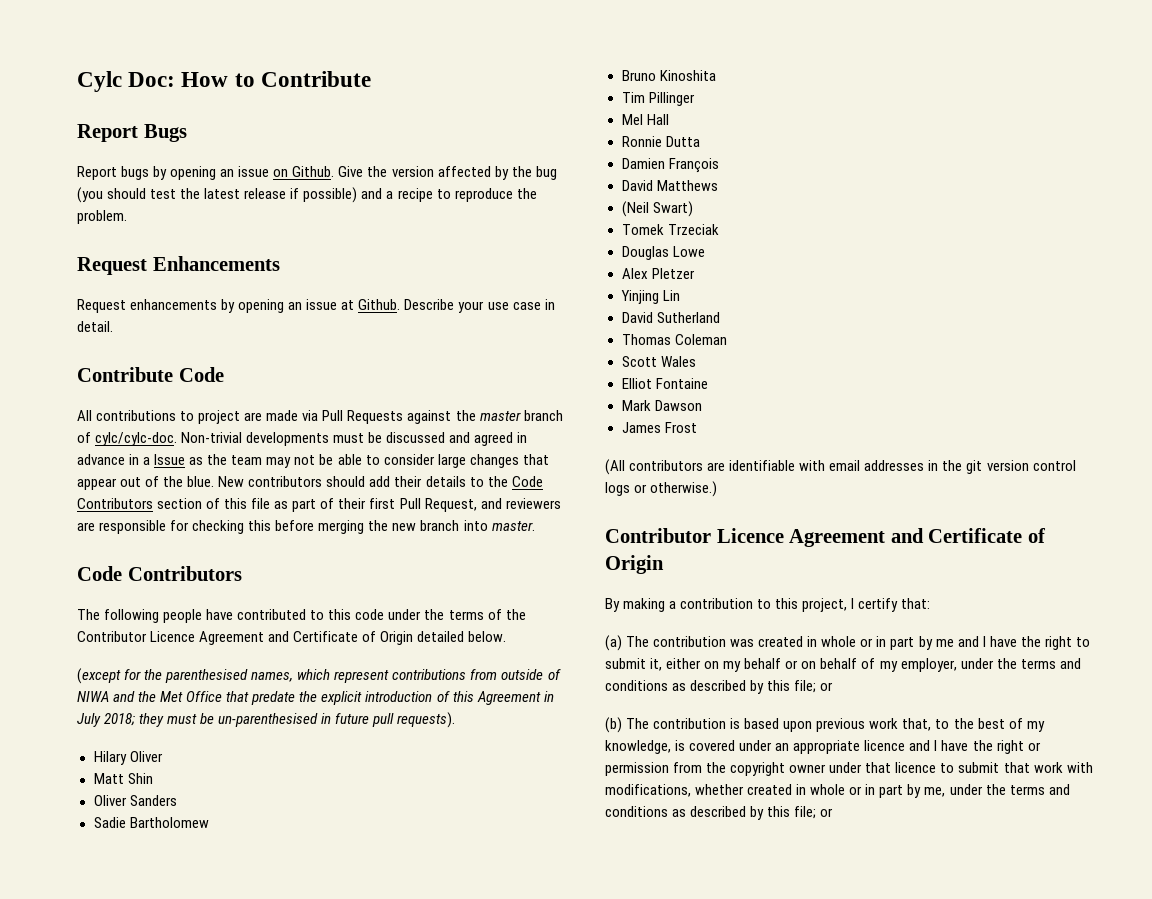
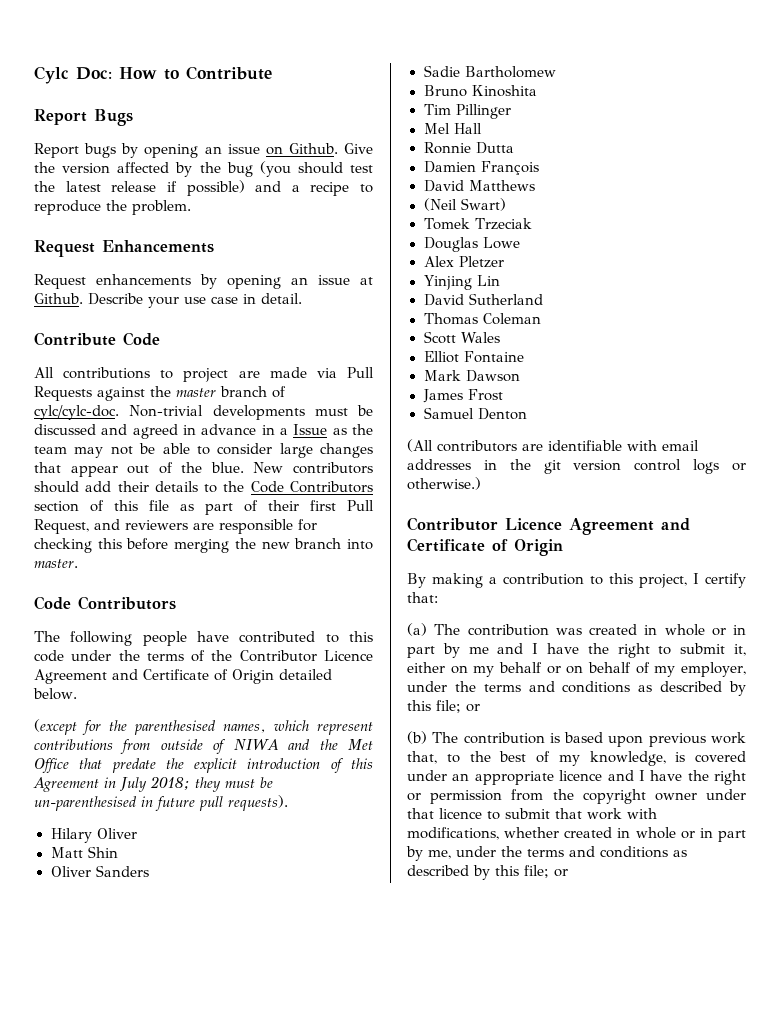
+ Samuel Denton

